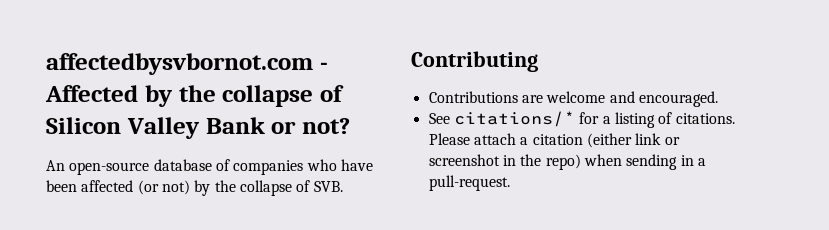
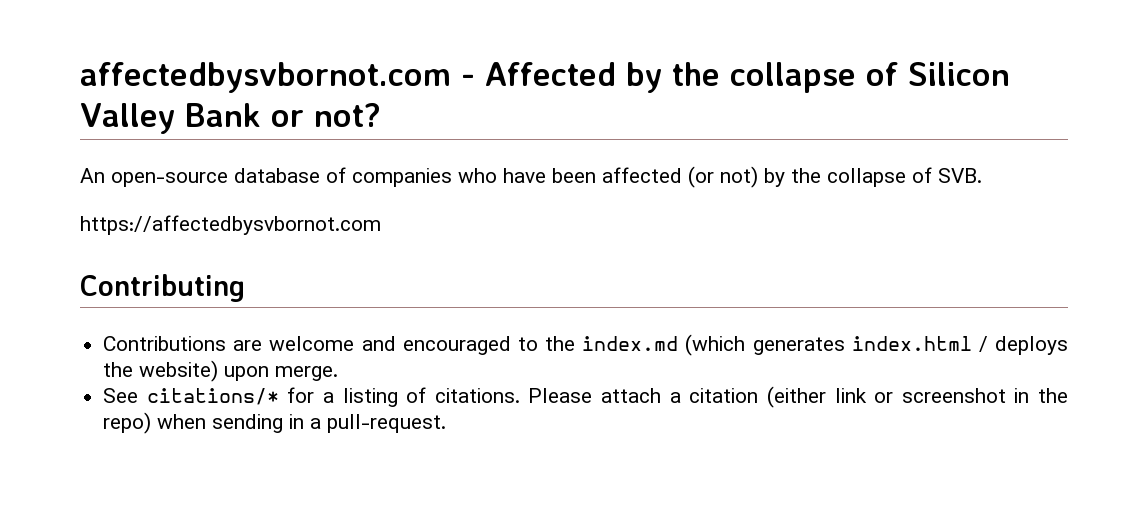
+ https://affectedbysvbornot.com
- Contributions are welcome and encouraged.
+ Contributions are welcome and encouraged to the index.md (which generates index.html / deploys the website) upon merge.

